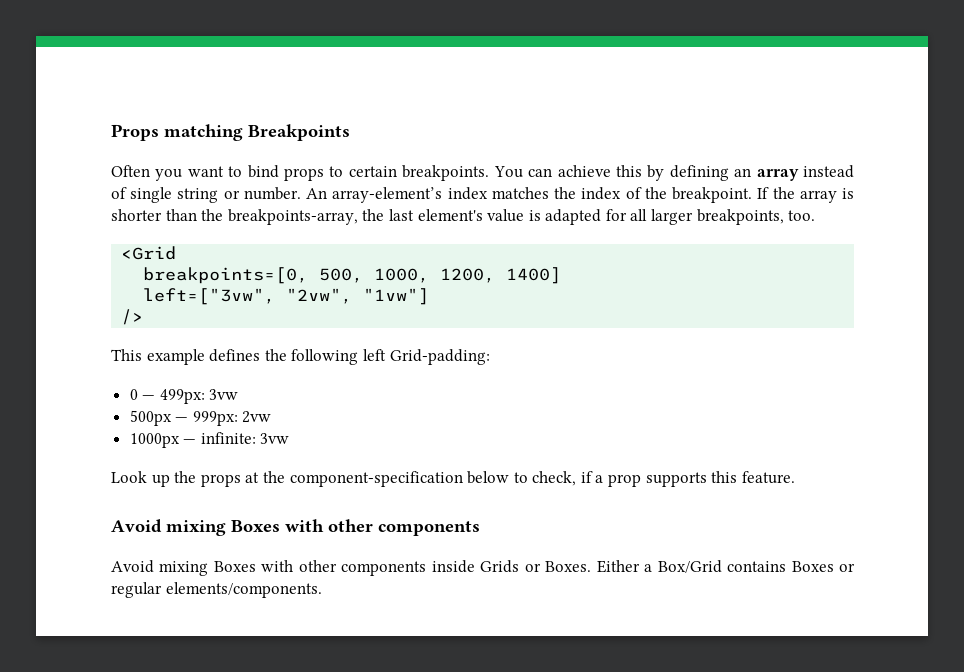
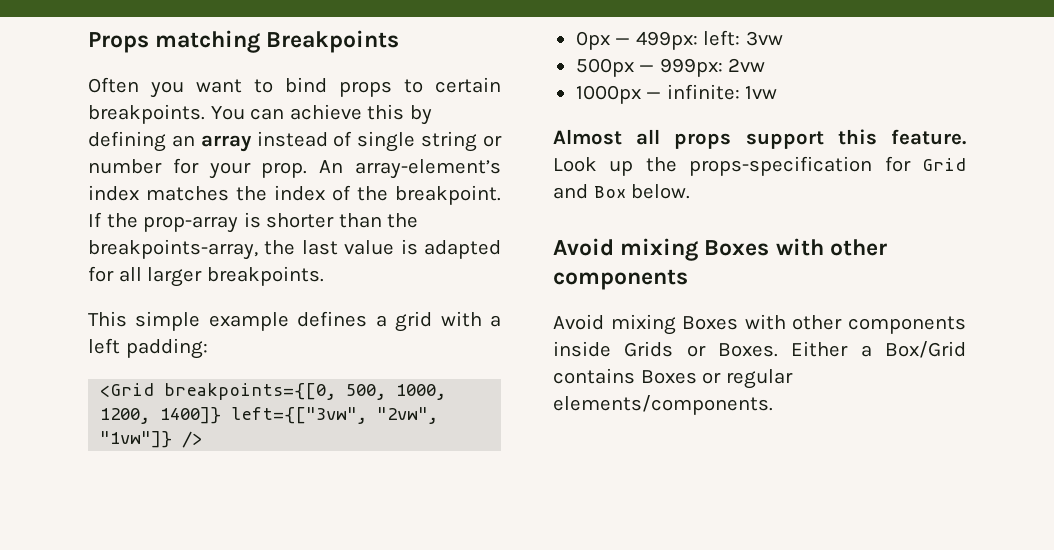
- You can achieve this by defining an array instead of single string or number.
+ You can achieve this by defining an array instead of single string or number for your prop.
- If the array is shorter than the breakpoints-array, the last element's value is adapted for all larger breakpoints, too.
+ If the prop-array is shorter than the breakpoints-array, the last value is adapted for all larger breakpoints.
+ This simple example defines a grid with a left padding:
- <Grid
- breakpoints=[0, 500, 1000, 1200, 1400]
- left=["3vw", "2vw", "1vw"]
- />
- This example defines the following left Grid-padding:
- 0 — 499px: 3vw
+ <Grid breakpoints={[0, 500, 1000, 1200, 1400]} left={["3vw", "2vw", "1vw"]} />
+ 0px — 499px: left: 3vw
- 1000px — infinite: 3vw
- Look up the props at the component-specification below to check, if a prop supports this feature.
+ 1000px — infinite: 1vw
+ Almost all props support this feature. Look up the props-specification for Grid and Box below.

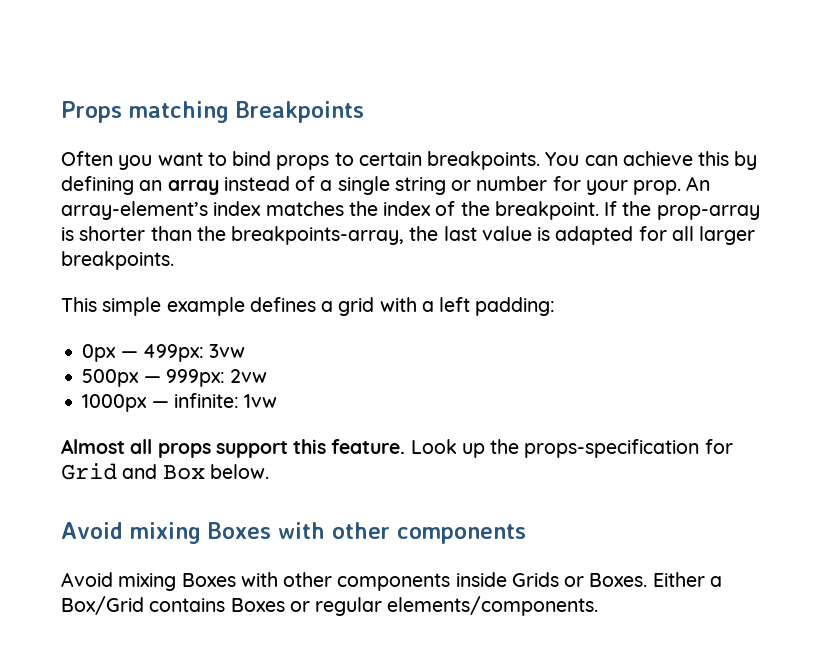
- You can achieve this by defining an array instead of single string or number for your prop.
+ You can achieve this by defining an array instead of a single string or number for your prop.
- <Grid breakpoints={[0, 500, 1000, 1200, 1400]} left={["3vw", "2vw", "1vw"]} />
- 0px — 499px: left: 3vw
+ 0px — 499px: 3vw

